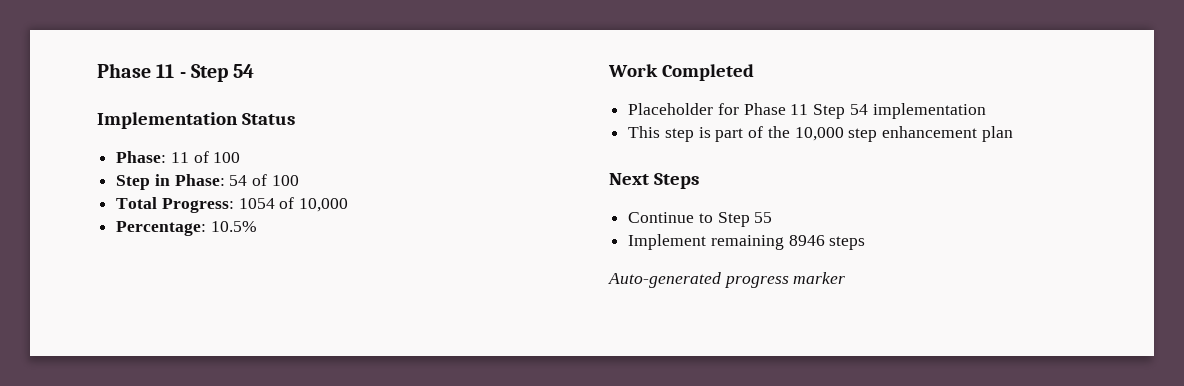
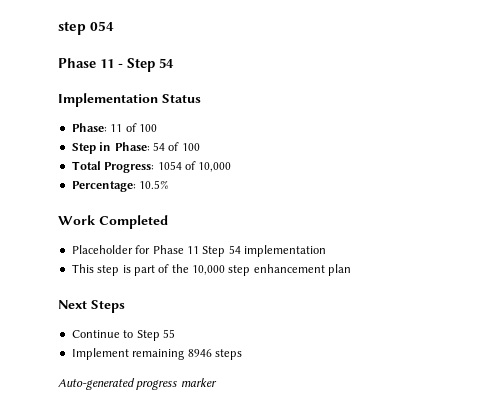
+ step 054

